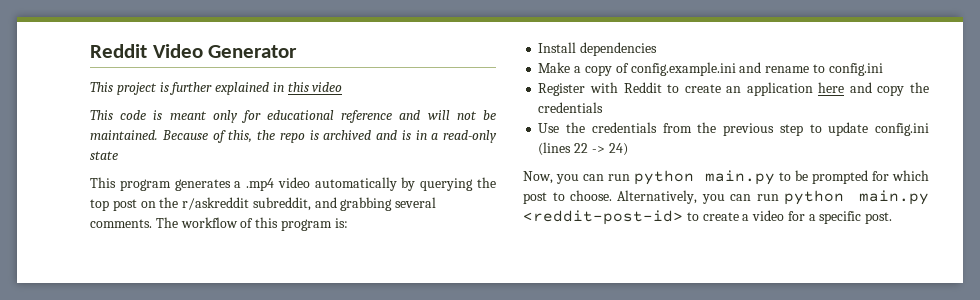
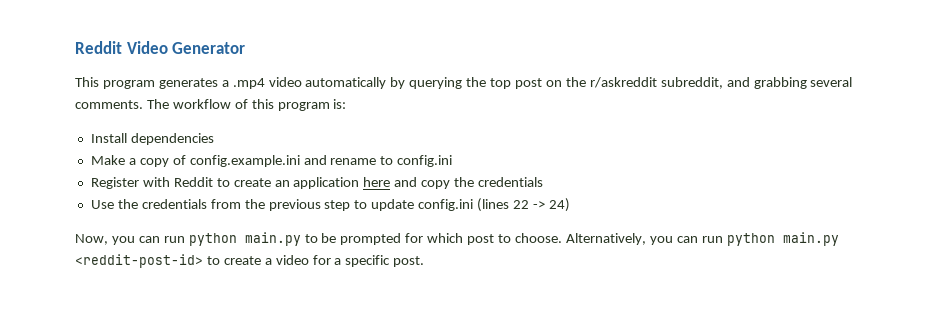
- This project is further explained in this video
- This code is meant only for educational reference and will not be maintained. Because of this, the repo is archived and is in a read-only state

